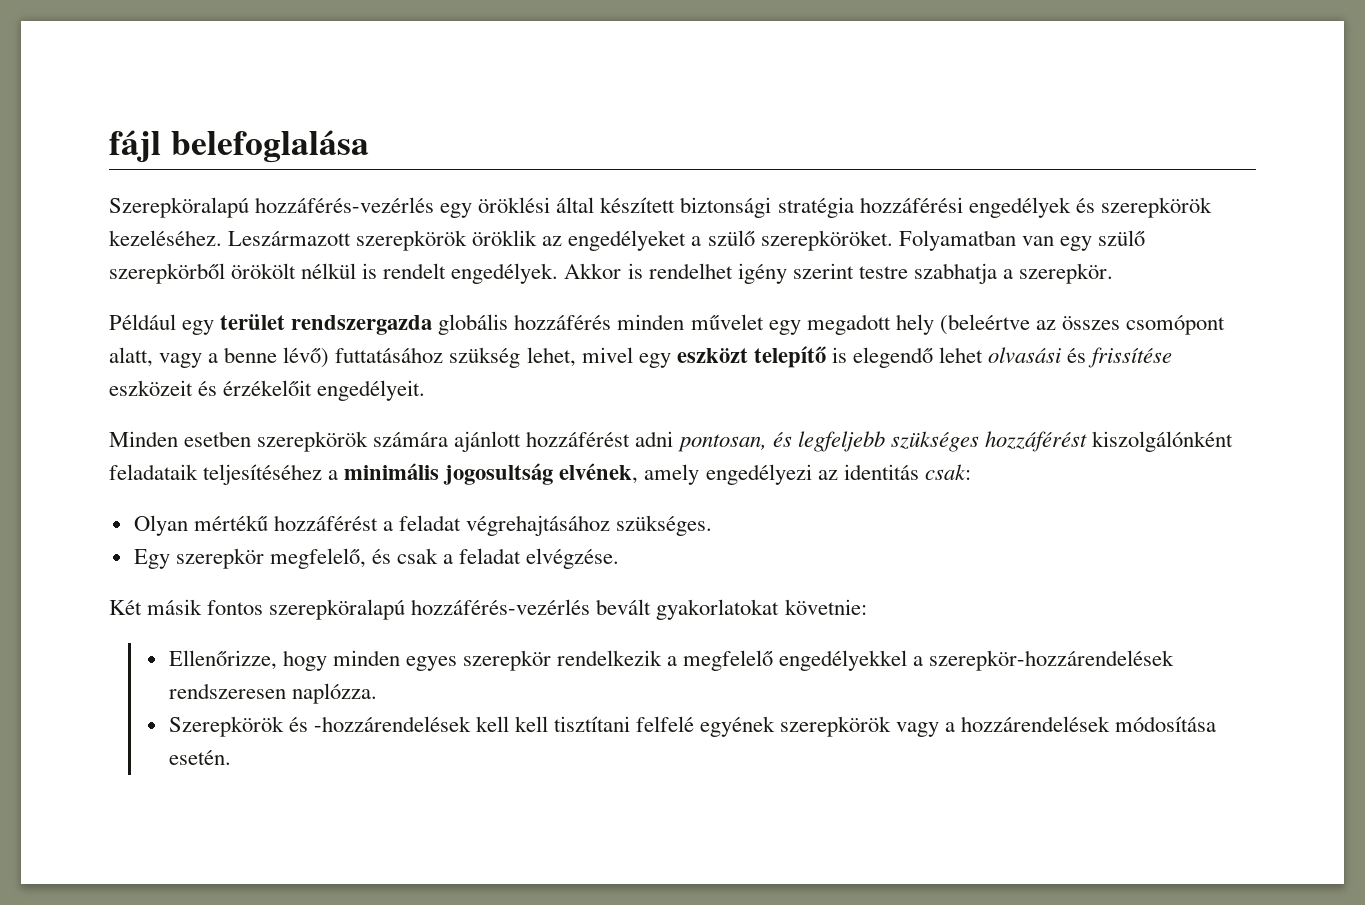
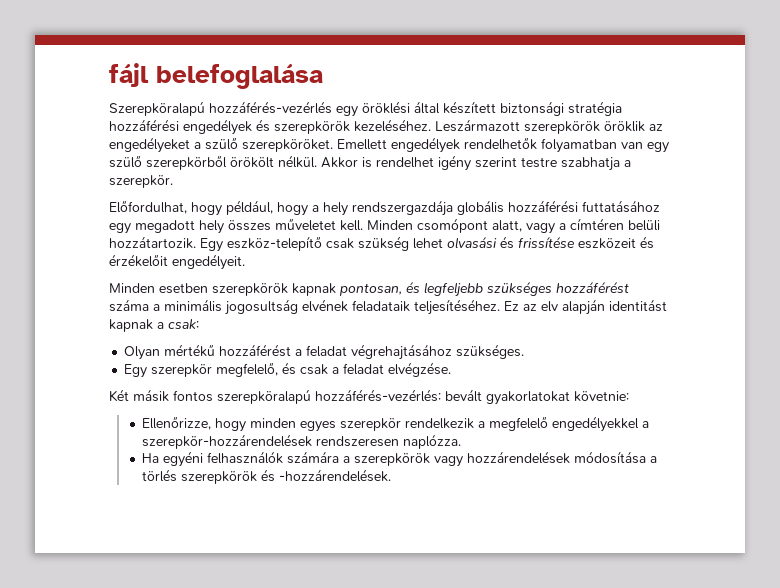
- Folyamatban van egy szülő szerepkörből örökölt nélkül is rendelt engedélyek.
+ Emellett engedélyek rendelhetők folyamatban van egy szülő szerepkörből örökölt nélkül.
- Például egy terület rendszergazda globális hozzáférés minden művelet egy megadott hely (beleértve az összes csomópont alatt, vagy a benne lévő) futtatásához szükség lehet, mivel egy eszközt telepítő is elegendő lehet olvasási és frissítése eszközeit és érzékelőit engedélyeit.
+ Előfordulhat, hogy például, hogy a hely rendszergazdája globális hozzáférési futtatásához egy megadott hely összes műveletet kell. Minden csomópont alatt, vagy a címtéren belüli hozzátartozik. Egy eszköz-telepítő csak szükség lehet olvasási és frissítése eszközeit és érzékelőit engedélyeit.
- Minden esetben szerepkörök számára ajánlott hozzáférést adni pontosan, és legfeljebb szükséges hozzáférést kiszolgálónként feladataik teljesítéséhez a minimális jogosultság elvének, amely engedélyezi az identitás csak:
+ Minden esetben szerepkörök kapnak pontosan, és legfeljebb szükséges hozzáférést száma a minimális jogosultság elvének feladataik teljesítéséhez. Ez az elv alapján identitást kapnak a csak:
- Két másik fontos szerepköralapú hozzáférés-vezérlés bevált gyakorlatokat követnie:
+ Két másik fontos szerepköralapú hozzáférés-vezérlés: bevált gyakorlatokat követnie:
- Szerepkörök és -hozzárendelések kell kell tisztítani felfelé egyének szerepkörök vagy a hozzárendelések módosítása esetén.
+ Ha egyéni felhasználók számára a szerepkörök vagy hozzárendelések módosítása a törlés szerepkörök és -hozzárendelések.

